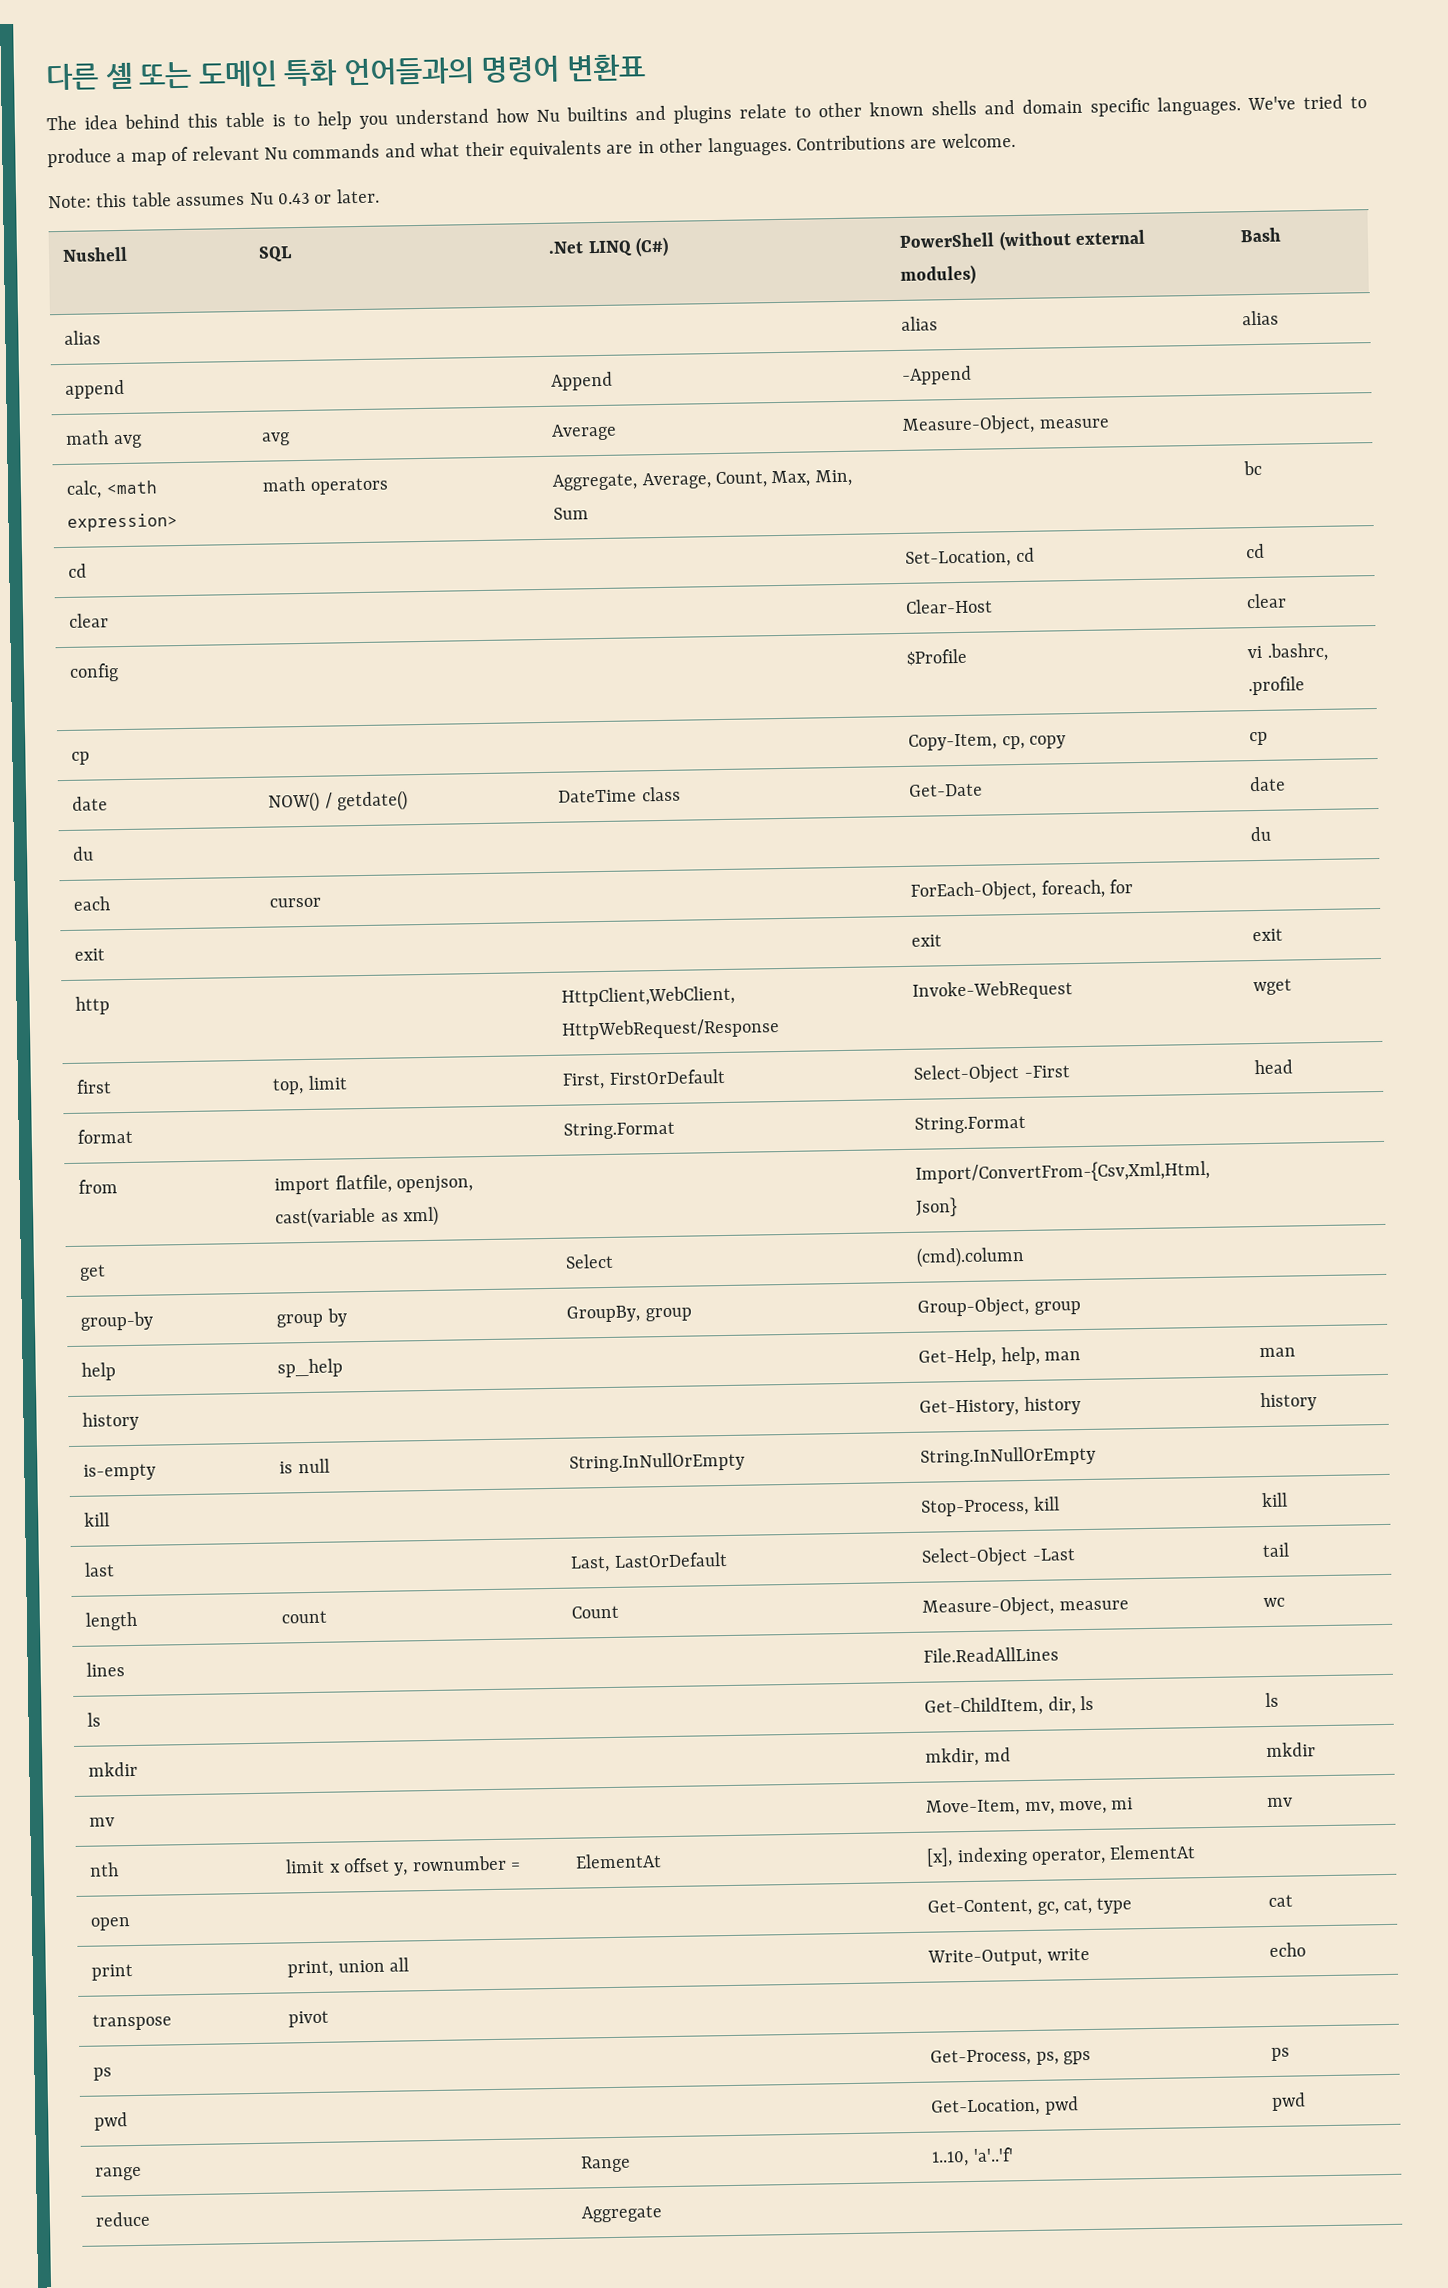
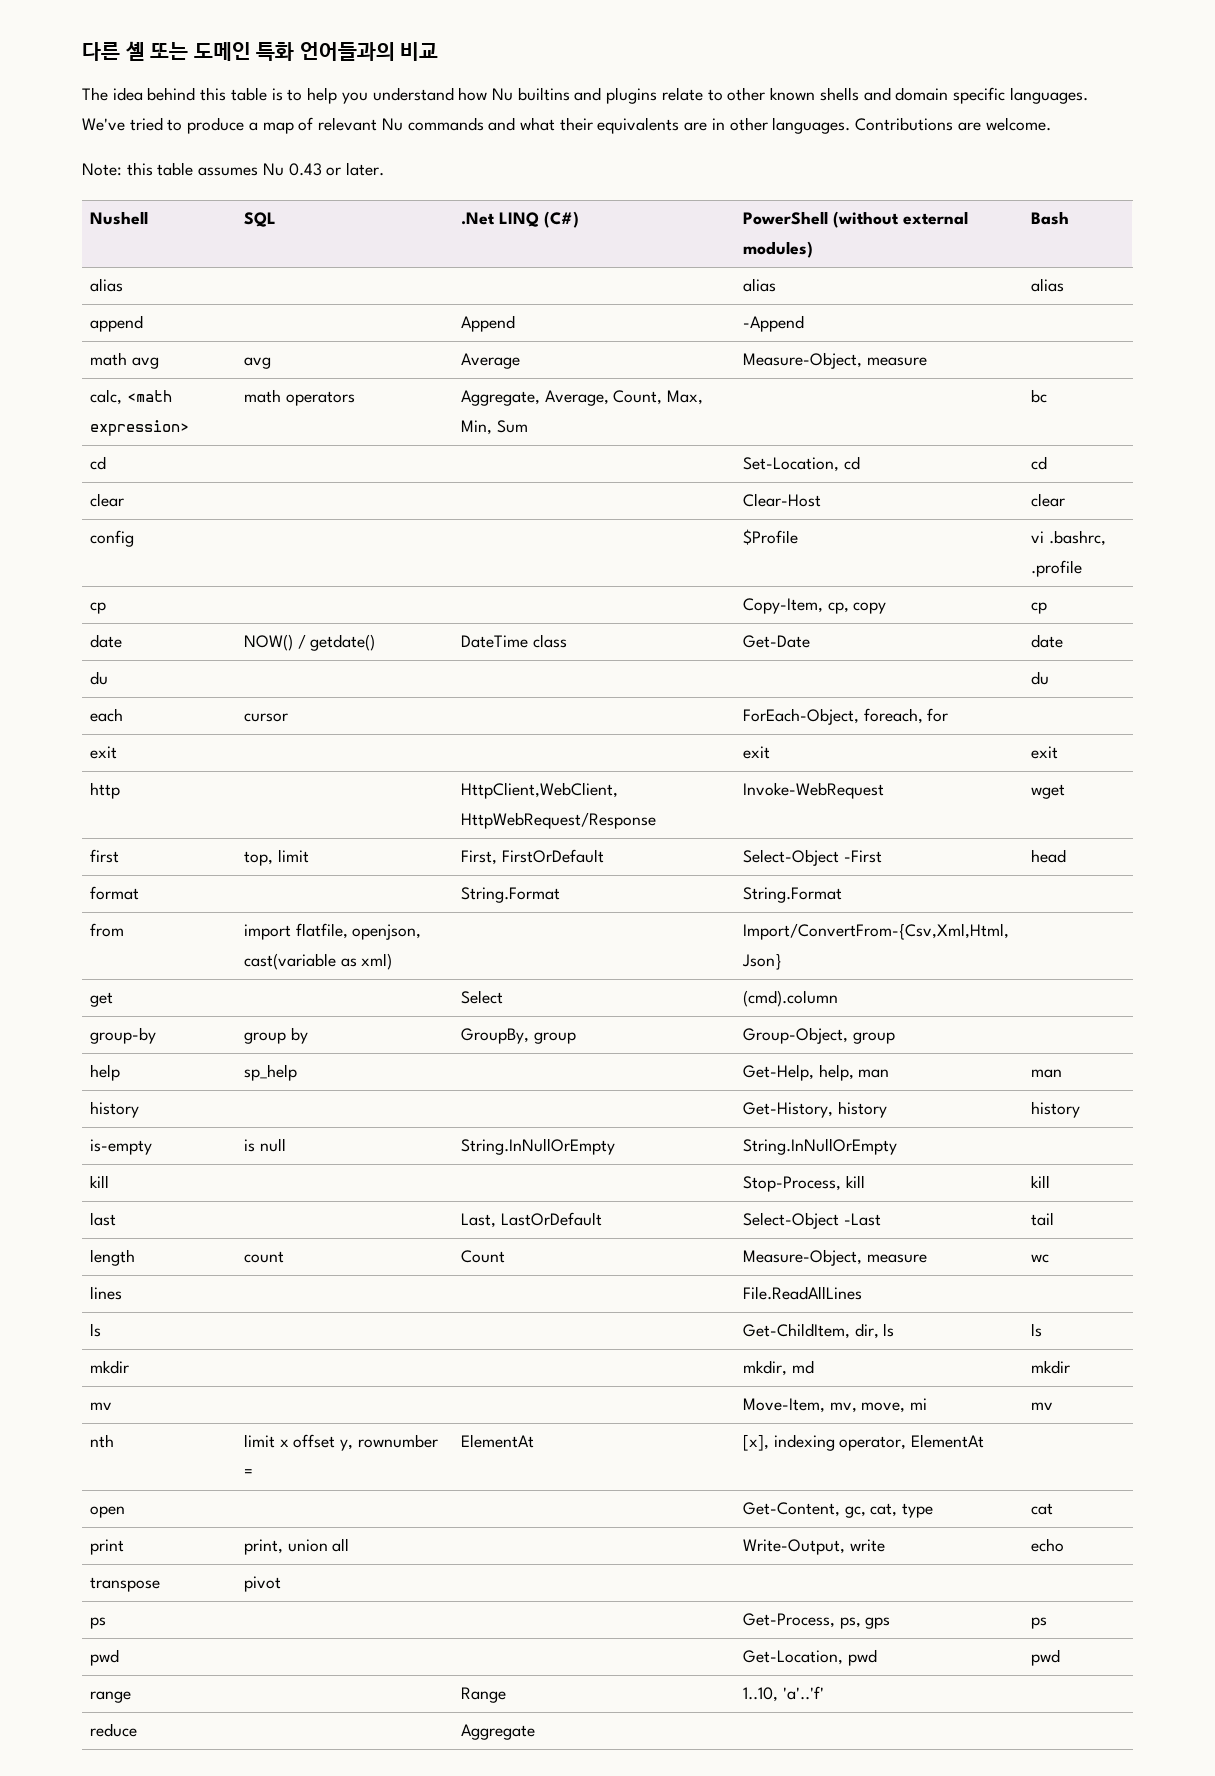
- 다른 셸 또는 도메인 특화 언어들과의 명령어 변환표
+ 다른 셸 또는 도메인 특화 언어들과의 비교

